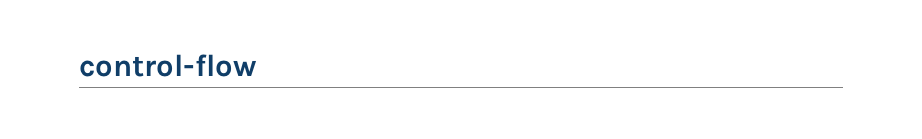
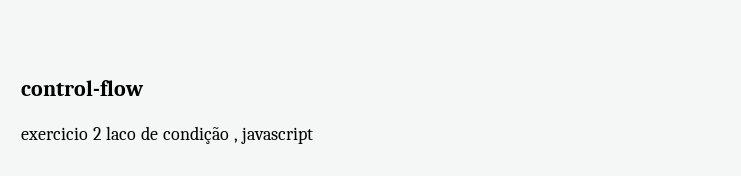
+ exercicio 2 laco de condição , javascript

